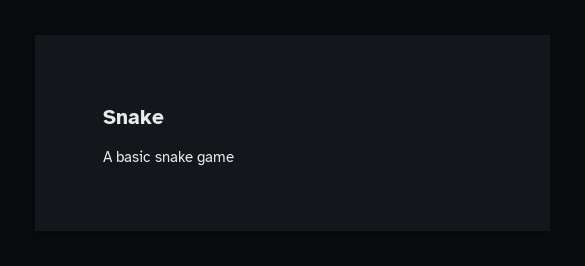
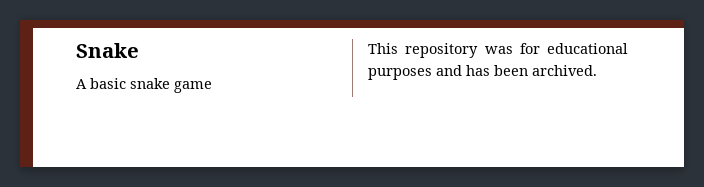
+ This repository was for educational purposes and has been archived.

